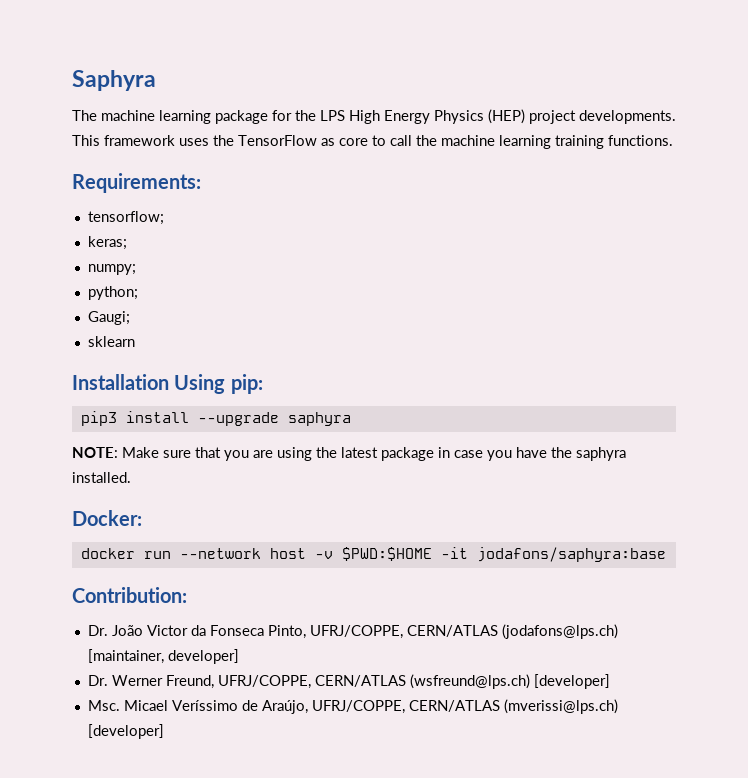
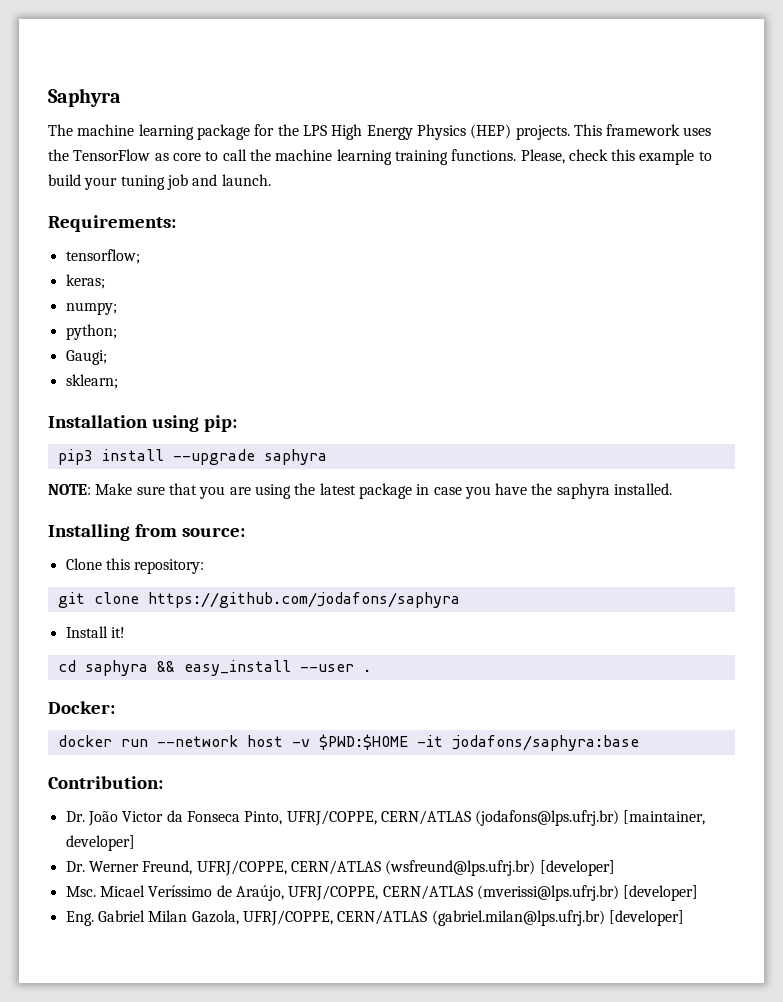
- The machine learning package for the LPS High Energy Physics (HEP) project developments.
+ The machine learning package for the LPS High Energy Physics (HEP) projects.
+ Please, check this example to build your tuning job and launch.
- sklearn
+ sklearn;
- Installation Using pip:
+ Installation using pip:
+ Installing from source:
+ Clone this repository:
+ git clone https://github.com/jodafons/saphyra
+ Install it!
+ cd saphyra && easy_install --user .
- Dr. João Victor da Fonseca Pinto, UFRJ/COPPE, CERN/ATLAS (jodafons@lps.ch) [maintainer, developer]
+ Dr. João Victor da Fonseca Pinto, UFRJ/COPPE, CERN/ATLAS (jodafons@lps.ufrj.br) [maintainer, developer]
- Dr. Werner Freund, UFRJ/COPPE, CERN/ATLAS (wsfreund@lps.ch) [developer]
+ Dr. Werner Freund, UFRJ/COPPE, CERN/ATLAS (wsfreund@lps.ufrj.br) [developer]
- Msc. Micael Veríssimo de Araújo, UFRJ/COPPE, CERN/ATLAS (mverissi@lps.ch) [developer]
+ Msc. Micael Veríssimo de Araújo, UFRJ/COPPE, CERN/ATLAS (mverissi@lps.ufrj.br) [developer]
+ Eng. Gabriel Milan Gazola, UFRJ/COPPE, CERN/ATLAS (gabriel.milan@lps.ufrj.br) [developer]

